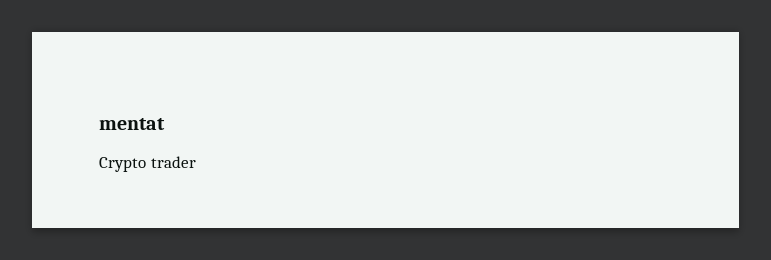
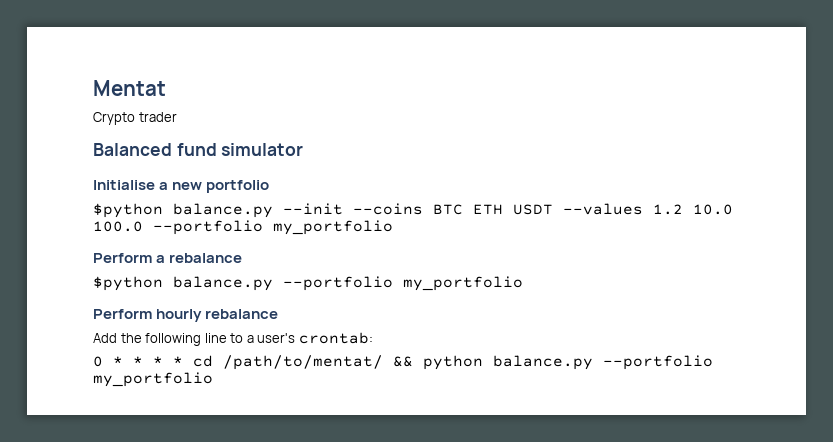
- mentat
+ Mentat
+ Balanced fund simulator
+ Initialise a new portfolio
+ $python balance.py --init --coins BTC ETH USDT --values 1.2 10.0 100.0 --portfolio my_portfolio
+ Perform a rebalance
+ $python balance.py --portfolio my_portfolio
+ Perform hourly rebalance
+ Add the following line to a user's crontab:
+ 0 * * * * cd /path/to/mentat/ && python balance.py --portfolio my_portfolio

